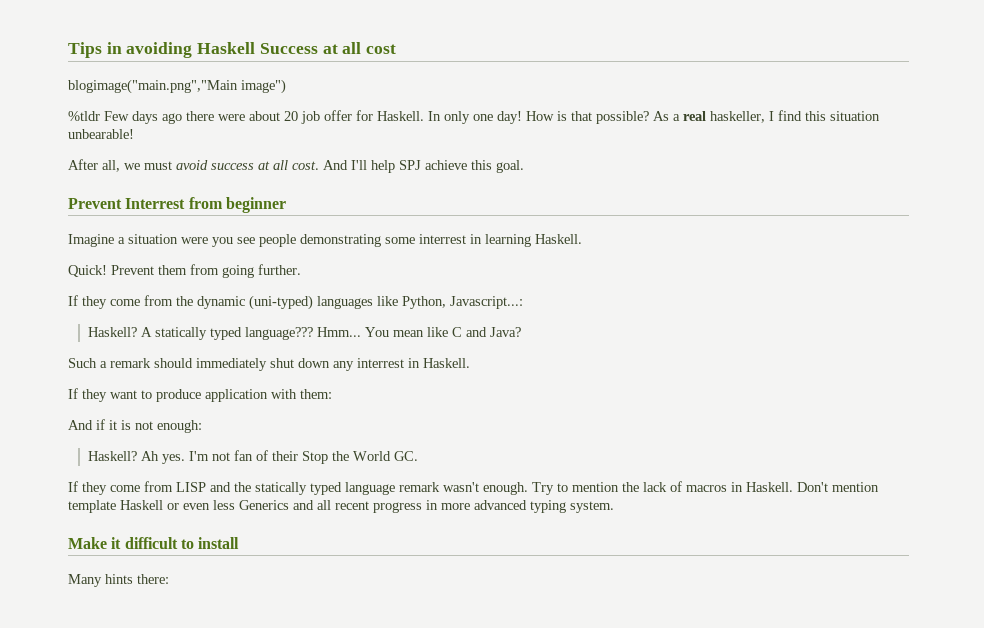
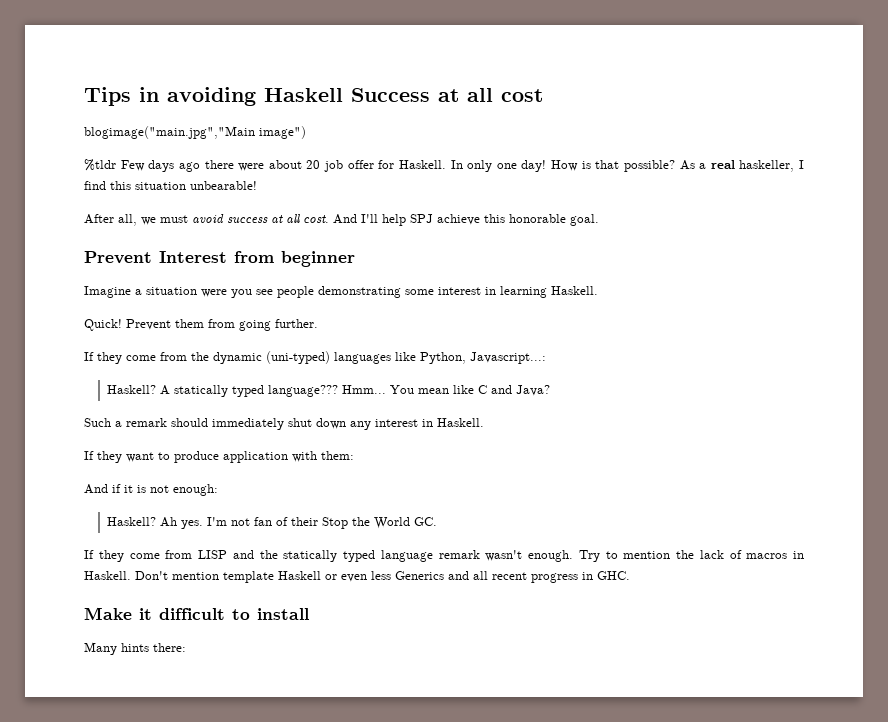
- blogimage("main.png","Main image")
+ blogimage("main.jpg","Main image")
- And I'll help SPJ achieve this goal.
+ And I'll help SPJ achieve this honorable goal.
- Prevent Interrest from beginner
+ Prevent Interest from beginner
- Imagine a situation were you see people demonstrating some interrest in learning Haskell.
+ Imagine a situation were you see people demonstrating some interest in learning Haskell.
- Such a remark should immediately shut down any interrest in Haskell.
+ Such a remark should immediately shut down any interest in Haskell.
- Don't mention template Haskell or even less Generics and all recent progress in more advanced typing system.
+ Don't mention template Haskell or even less Generics and all recent progress in GHC.

